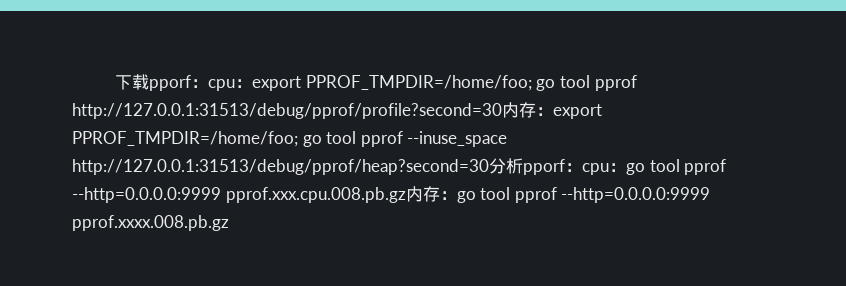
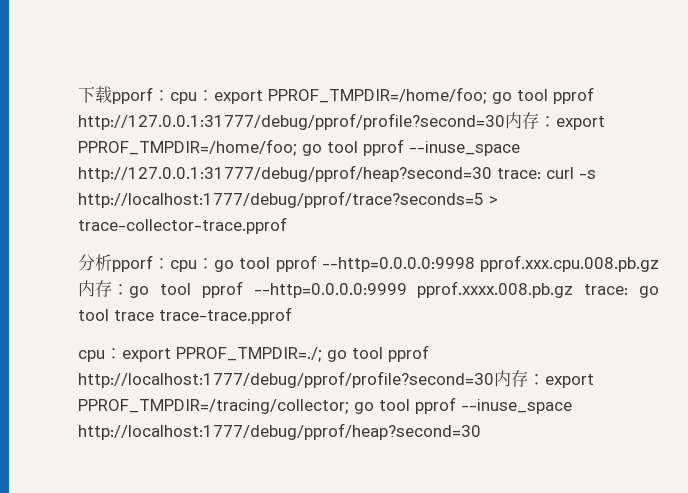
- 下载pporf：cpu：export PPROF_TMPDIR=/home/foo; go tool pprof http://127.0.0.1:31513/debug/pprof/profile?second=30内存：export PPROF_TMPDIR=/home/foo; go tool pprof --inuse_space http://127.0.0.1:31513/debug/pprof/heap?second=30分析pporf：cpu：go tool pprof --http=0.0.0.0:9999 pprof.xxx.cpu.008.pb.gz内存：go tool pprof --http=0.0.0.0:9999 pprof.xxxx.008.pb.gz
+ 下载pporf：cpu：export PPROF_TMPDIR=/home/foo; go tool pprof http://127.0.0.1:31777/debug/pprof/profile?second=30内存：export PPROF_TMPDIR=/home/foo; go tool pprof --inuse_space http://127.0.0.1:31777/debug/pprof/heap?second=30 trace: curl -s http://localhost:1777/debug/pprof/trace?seconds=5 > trace-collector-trace.pprof
+ 分析pporf：cpu：go tool pprof --http=0.0.0.0:9998 pprof.xxx.cpu.008.pb.gz内存：go tool pprof --http=0.0.0.0:9999 pprof.xxxx.008.pb.gz trace: go tool trace trace-trace.pprof
+ cpu：export PPROF_TMPDIR=./; go tool pprof http://localhost:1777/debug/pprof/profile?second=30内存：export PPROF_TMPDIR=/tracing/collector; go tool pprof --inuse_space http://localhost:1777/debug/pprof/heap?second=30

